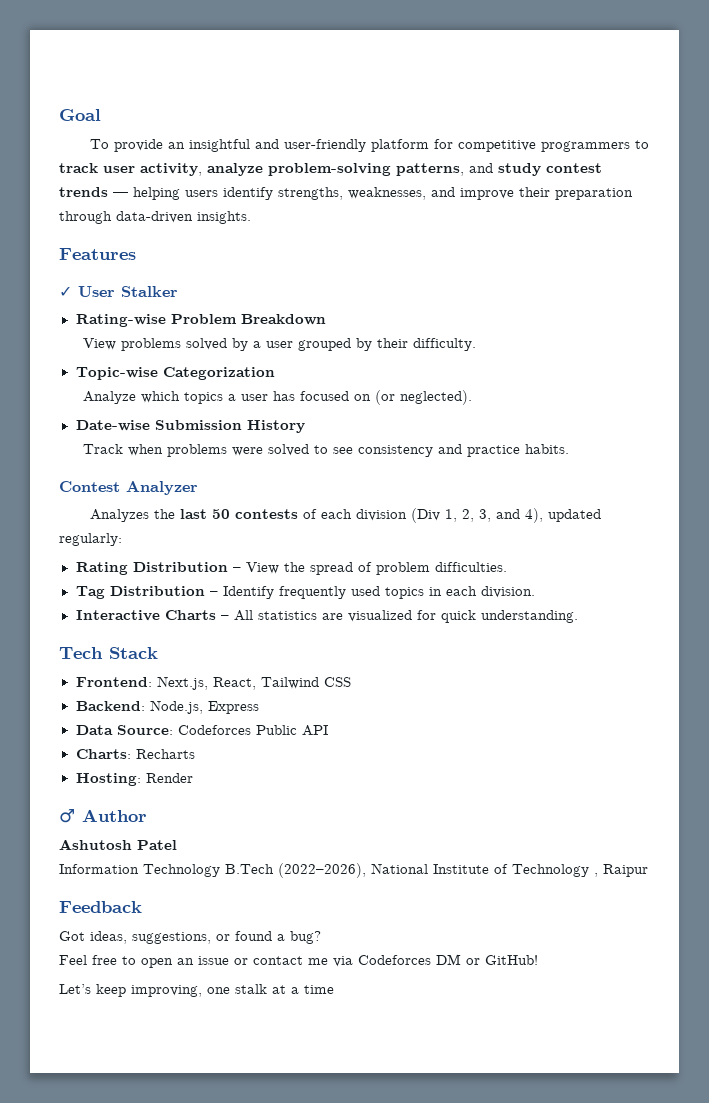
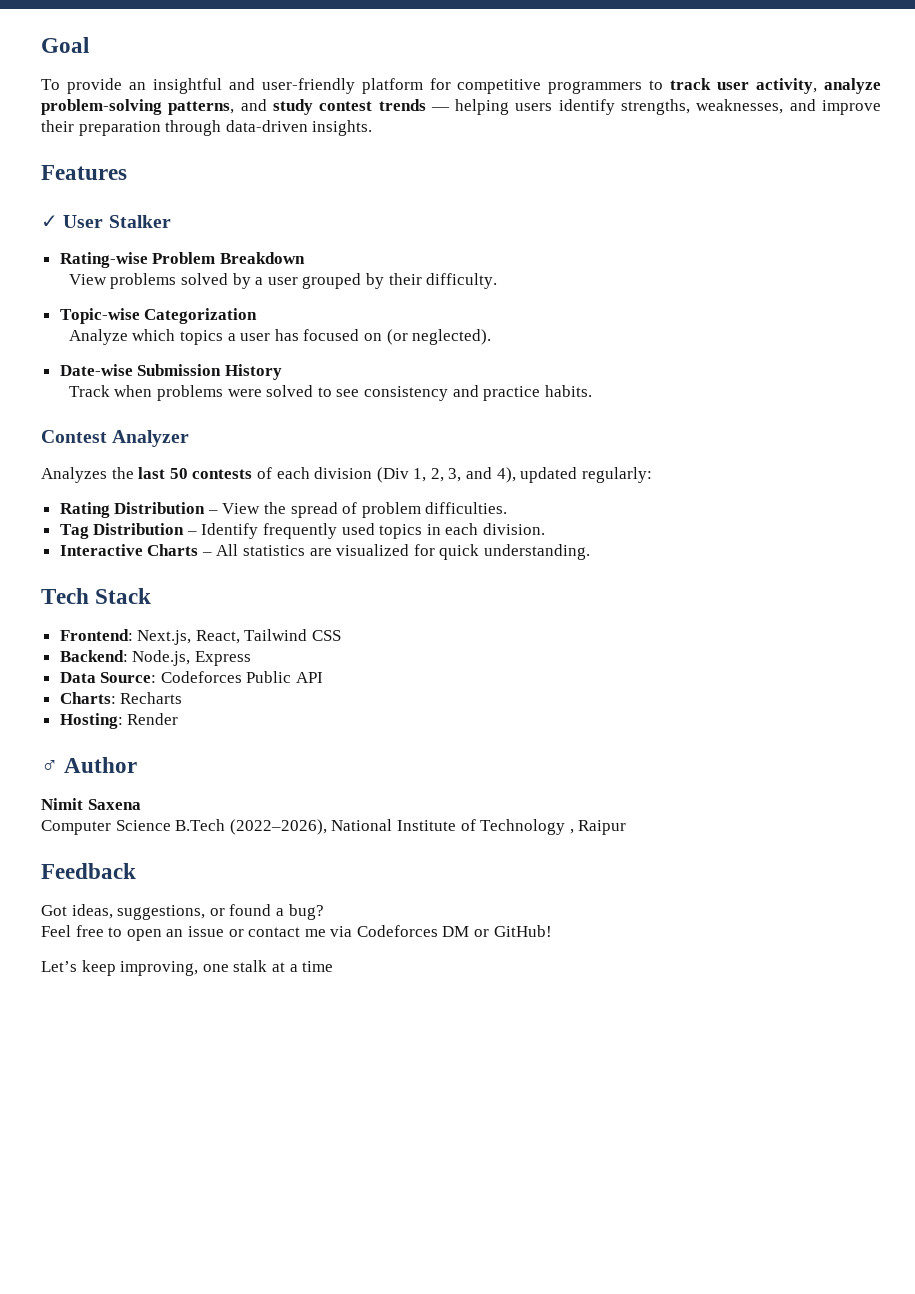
- Ashutosh Patel
- Information Technology B.Tech (2022–2026), National Institute of Technology , Raipur
+ Nimit Saxena
+ Computer Science B.Tech (2022–2026), National Institute of Technology , Raipur

